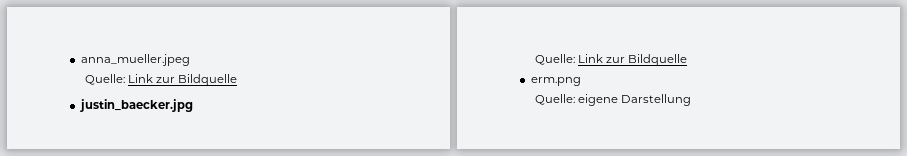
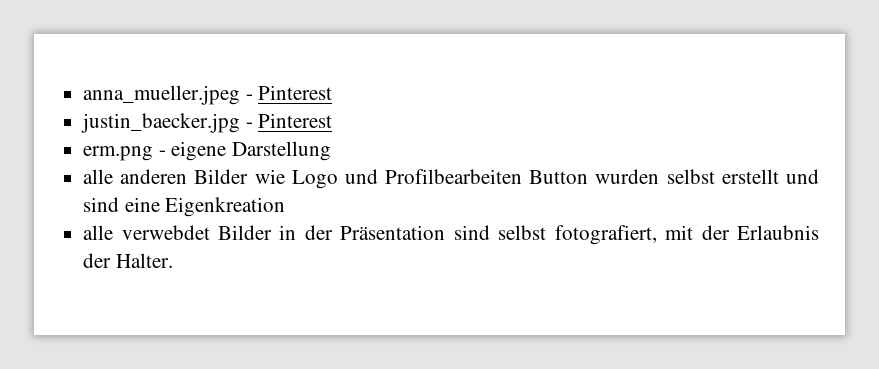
- anna_mueller.jpeg
- Quelle: Link zur Bildquelle
- justin_baecker.jpg
- Quelle: Link zur Bildquelle
+ anna_mueller.jpeg - Pinterest
+ justin_baecker.jpg - Pinterest
- erm.png
- Quelle: eigene Darstellung
+ erm.png - eigene Darstellung
+ alle anderen Bilder wie Logo und Profilbearbeiten Button wurden selbst erstellt und sind eine Eigenkreation
+ alle verwebdet Bilder in der Präsentation sind selbst fotografiert, mit der Erlaubnis der Halter.

